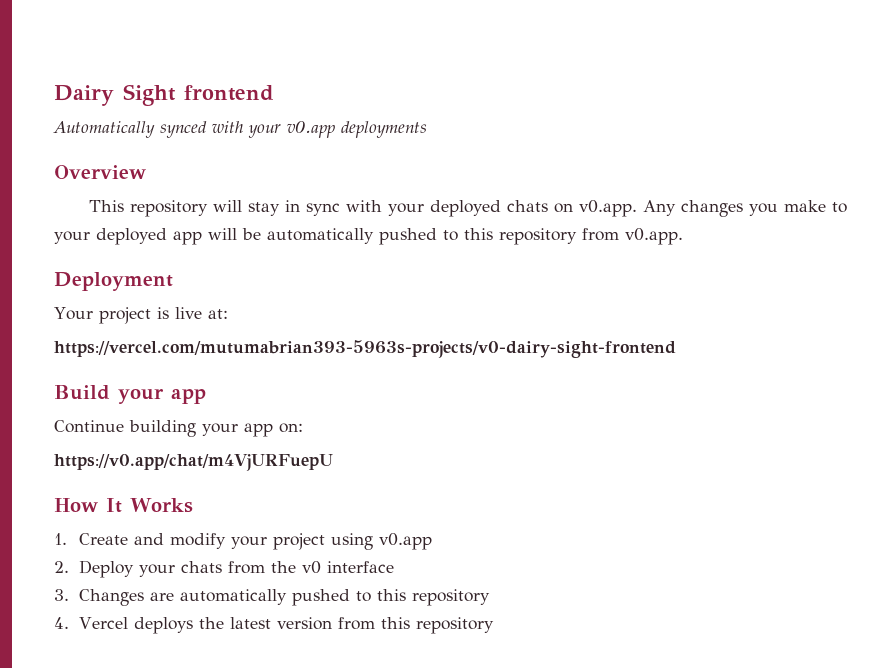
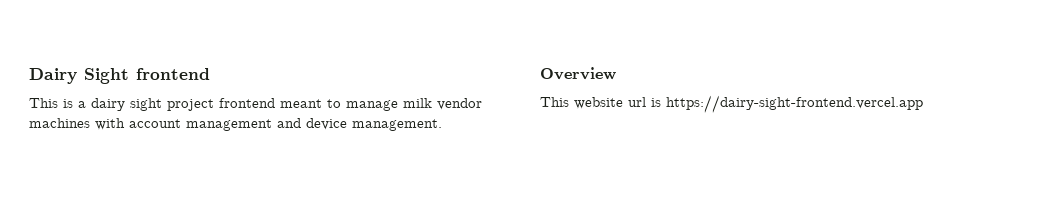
- Automatically synced with your v0.app deployments
+ This is a dairy sight project frontend meant to manage milk vendor machines with account management and device management.
  Overview
- This repository will stay in sync with your deployed chats on v0.app. Any changes you make to your deployed app will be automatically pushed to this repository from v0.app.
- Deployment
- Your project is live at:
- https://vercel.com/mutumabrian393-5963s-projects/v0-dairy-sight-frontend
- Build your app
- Continue building your app on:
- https://v0.app/chat/m4VjURFuepU
- How It Works
- 1. Create and modify your project using v0.app
- 2. Deploy your chats from the v0 interface
- 3. Changes are automatically pushed to this repository
- 4. Vercel deploys the latest version from this repository
+ This website url is https://dairy-sight-frontend.vercel.app

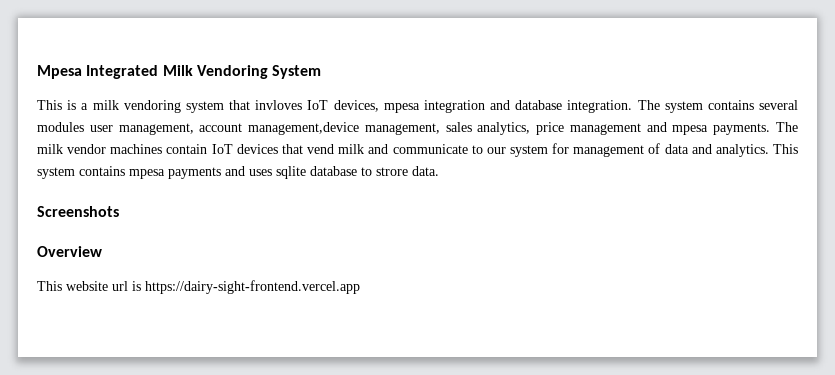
- Dairy Sight frontend
- This is a dairy sight project frontend meant to manage milk vendor machines with account management and device management.
+ Mpesa Integrated Milk Vendoring System
+ This is a milk vendoring system that invloves IoT devices, mpesa integration and database integration. The system contains several modules user management, account management,device management, sales analytics, price management and mpesa payments. The milk vendor machines contain IoT devices that vend milk and communicate to our system for management of data and analytics. This system contains mpesa payments and uses sqlite database to strore data.
+ Screenshots

